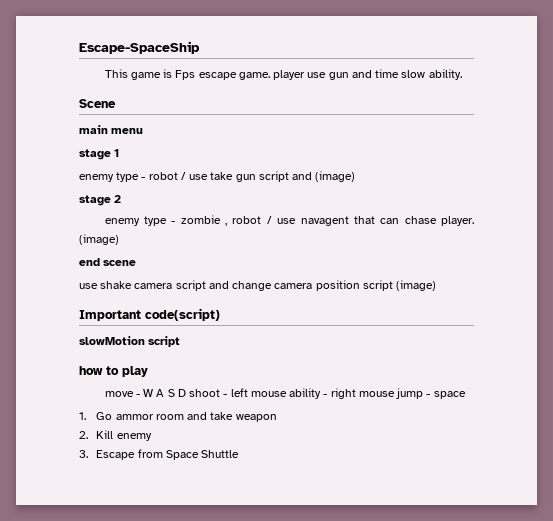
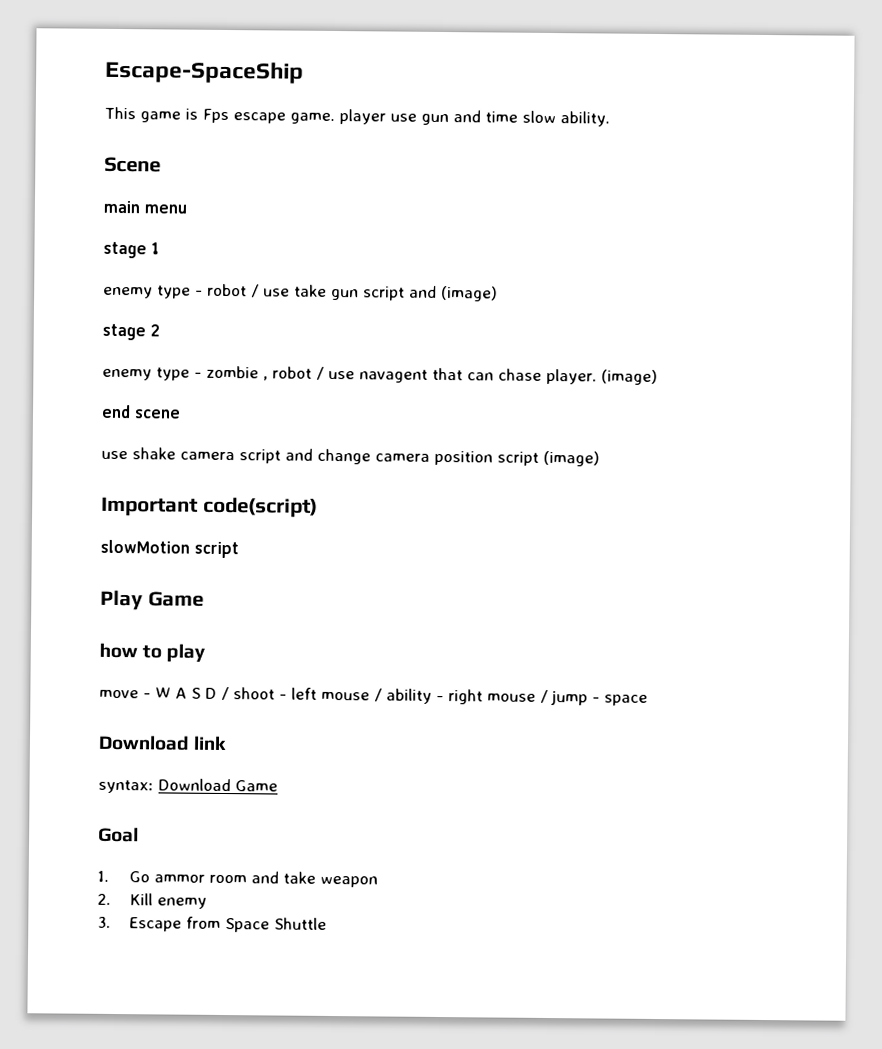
+ Play Game
- move - W A S D shoot - left mouse ability - right mouse jump - space
+ move - W A S D / shoot - left mouse / ability - right mouse / jump - space
+ Download link
+ syntax: Download Game
+ Goal

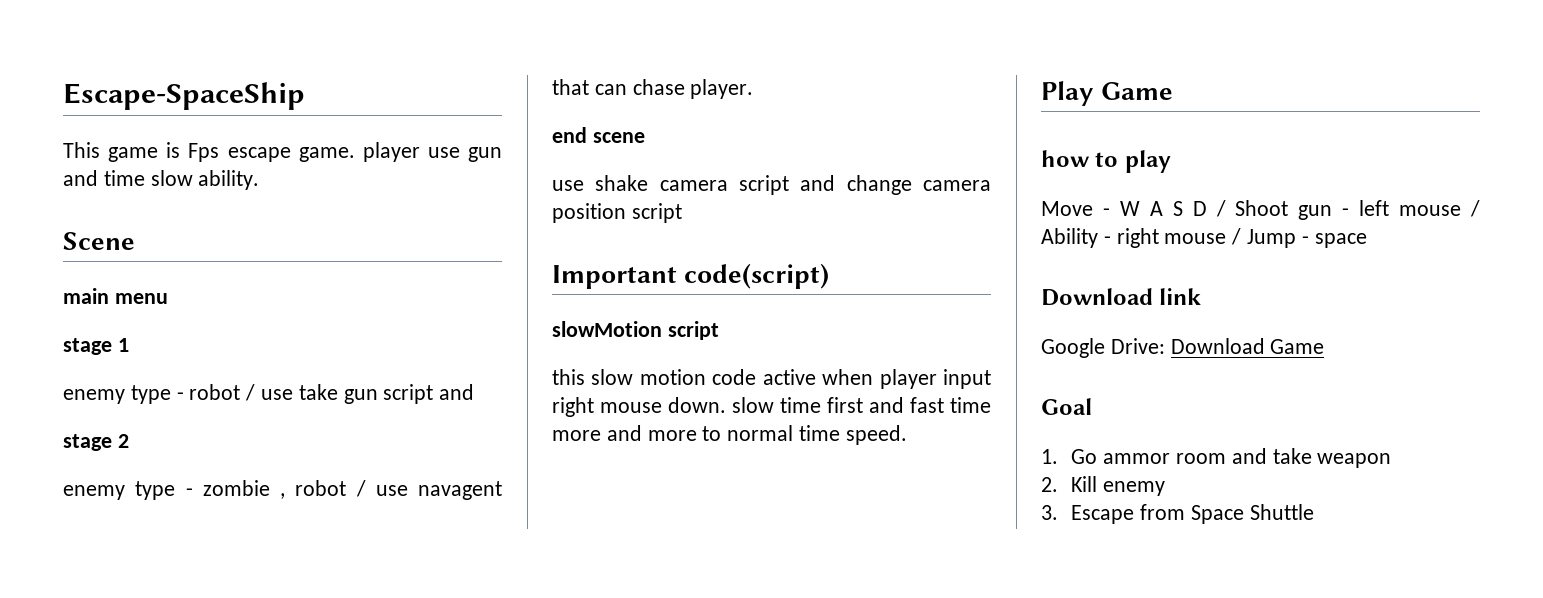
- enemy type - robot / use take gun script and (image)
+ enemy type - robot / use take gun script and
- enemy type - zombie , robot / use navagent that can chase player. (image)
+ enemy type - zombie , robot / use navagent that can chase player.
- use shake camera script and change camera position script (image)
+ use shake camera script and change camera position script
+ this slow motion code active when player input right mouse down. slow time first and fast time more and more to normal time speed.
- move - W A S D / shoot - left mouse / ability - right mouse / jump - space
+ Move - W A S D / Shoot gun - left mouse / Ability - right mouse / Jump - space
- syntax: Download Game
+ Google Drive: Download Game

